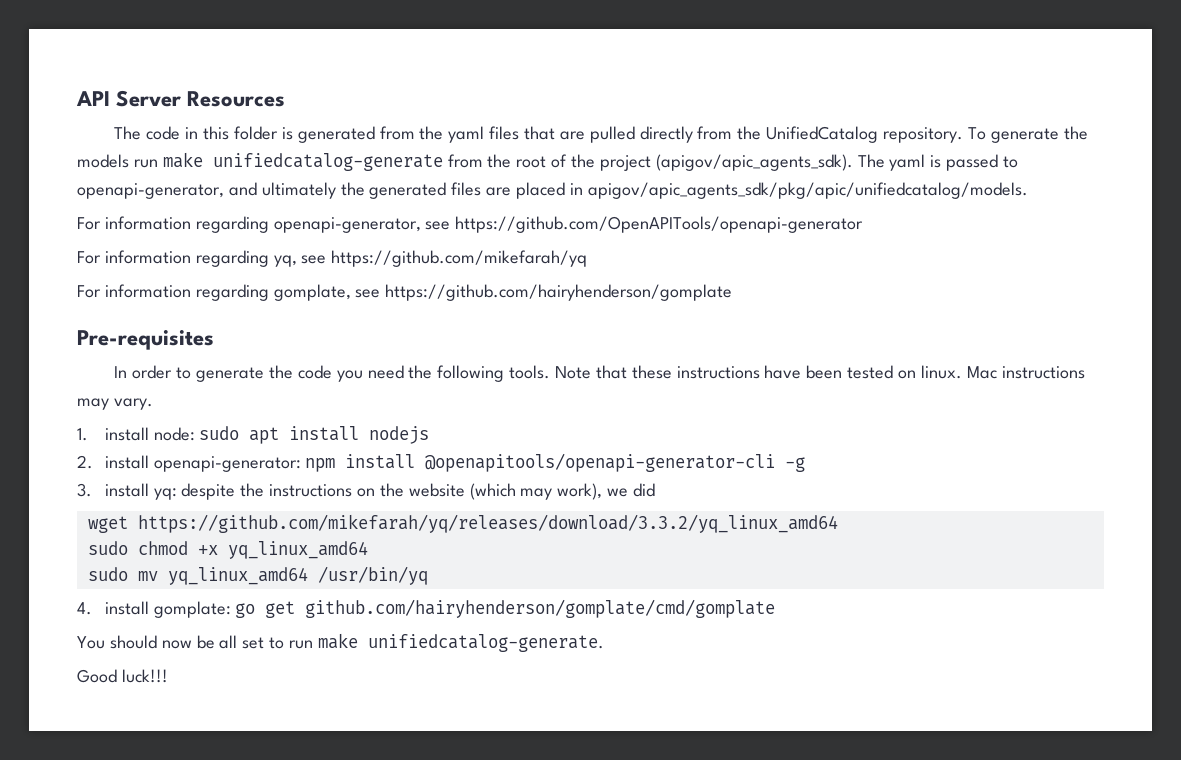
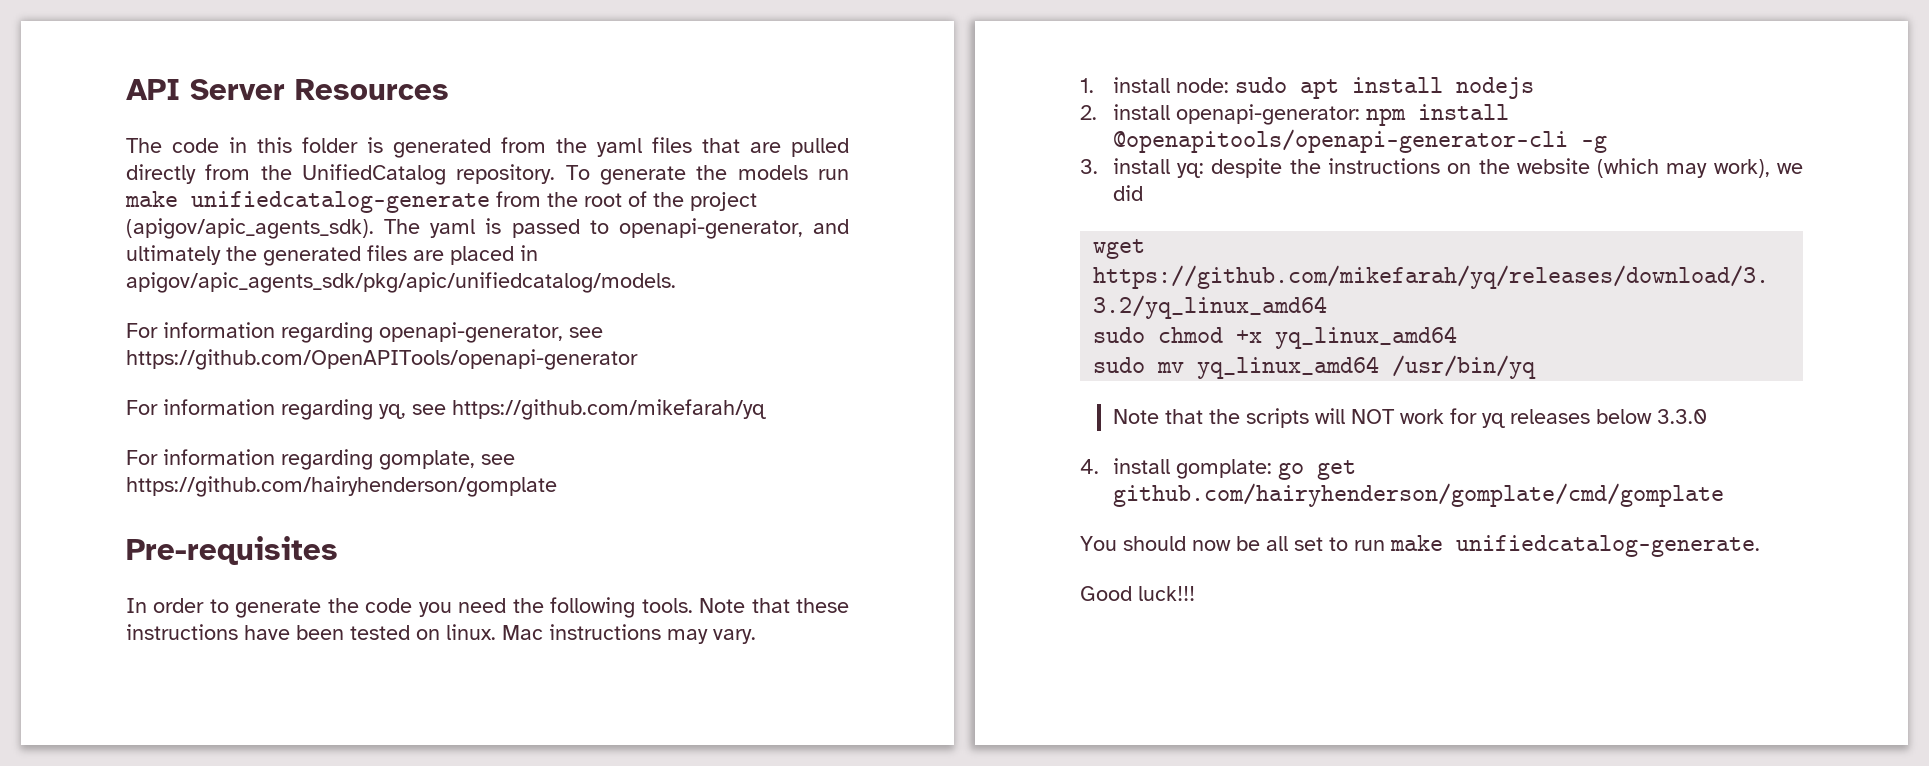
+ Note that the scripts will NOT work for yq releases below 3.3.0

